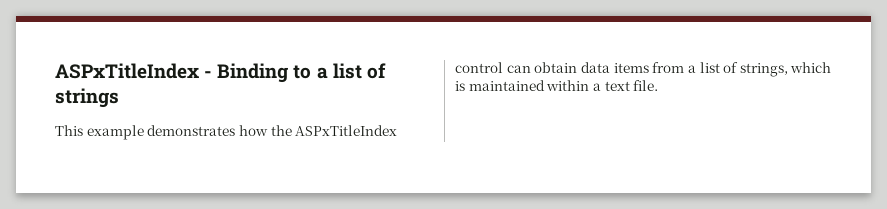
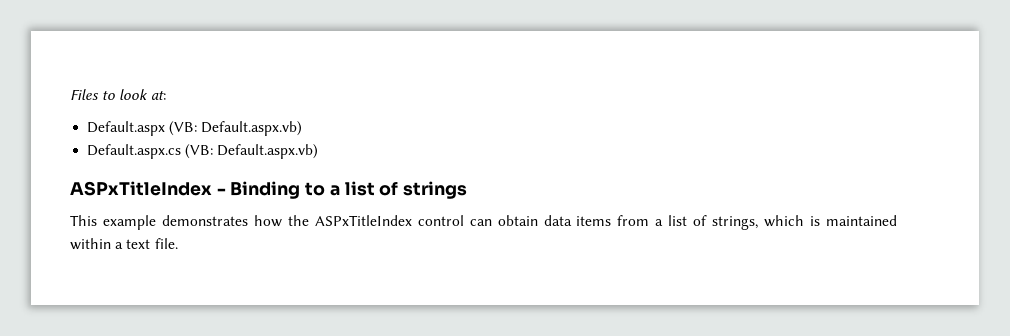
+ Files to look at:
+ Default.aspx (VB: Default.aspx.vb)
+ Default.aspx.cs (VB: Default.aspx.vb)

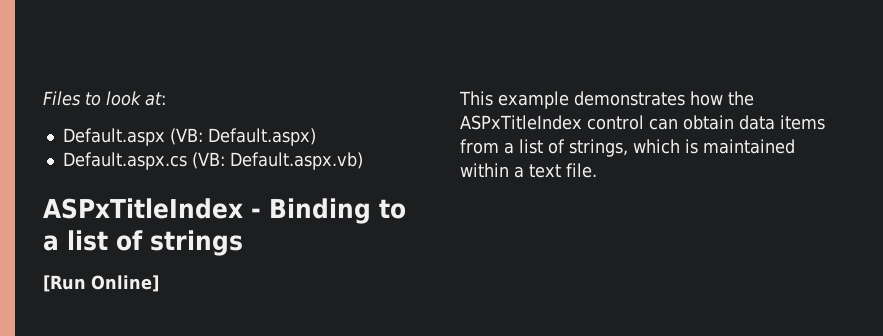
- Default.aspx (VB: Default.aspx.vb)
+ Default.aspx (VB: Default.aspx)
+ [Run Online]

